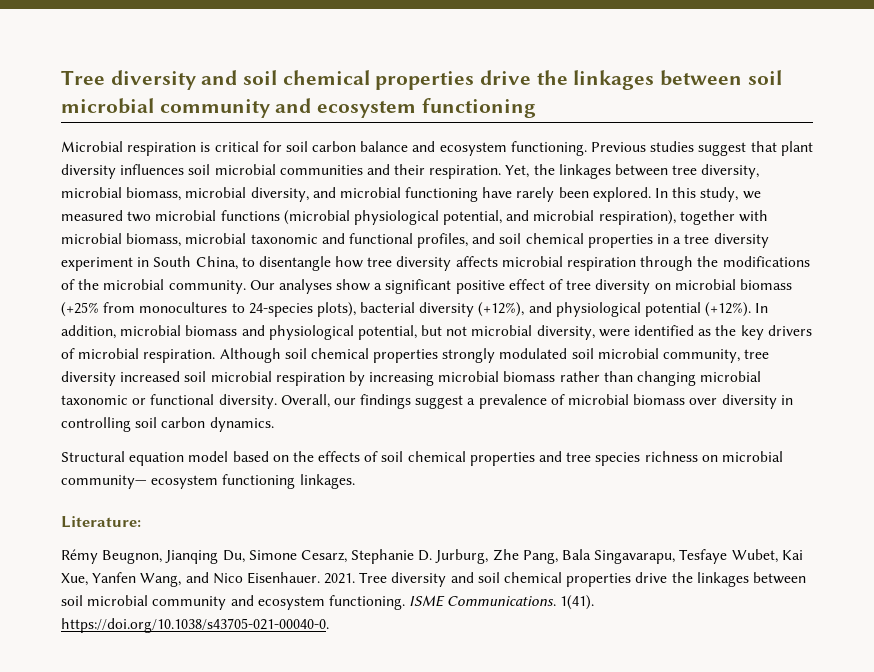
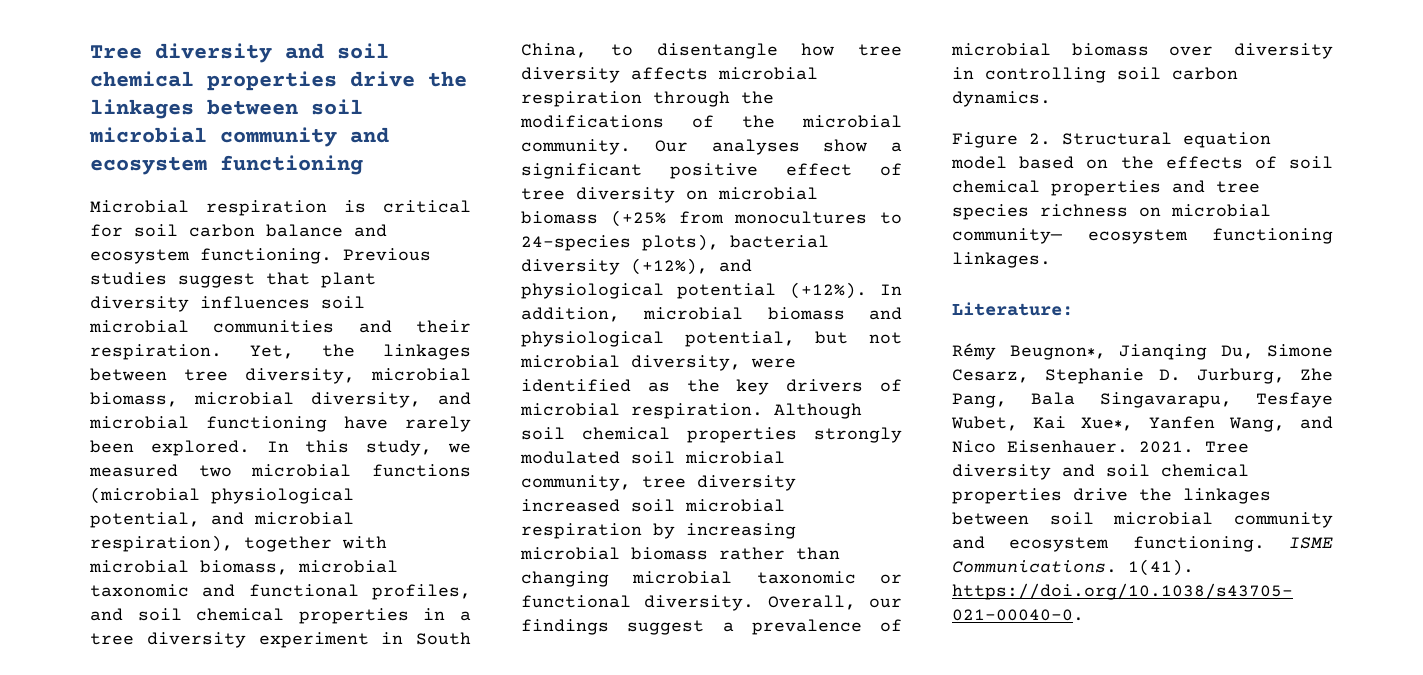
- Structural equation model based on the effects of soil chemical properties and tree species richness on microbial community— ecosystem functioning linkages.
+ Figure 2. Structural equation model based on the effects of soil chemical properties and tree species richness on microbial community— ecosystem functioning linkages.
- Rémy Beugnon, Jianqing Du, Simone Cesarz, Stephanie D. Jurburg, Zhe Pang, Bala Singavarapu, Tesfaye Wubet, Kai Xue, Yanfen Wang, and Nico Eisenhauer.
+ Rémy Beugnon*, Jianqing Du, Simone Cesarz, Stephanie D. Jurburg, Zhe Pang, Bala Singavarapu, Tesfaye Wubet, Kai Xue*, Yanfen Wang, and Nico Eisenhauer.

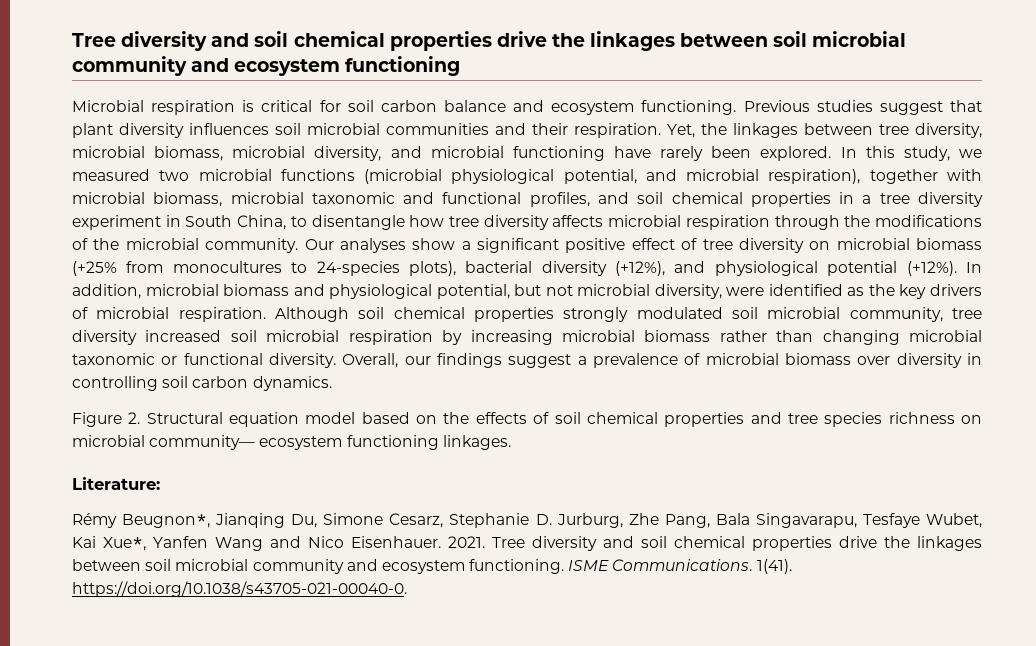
- Rémy Beugnon*, Jianqing Du, Simone Cesarz, Stephanie D. Jurburg, Zhe Pang, Bala Singavarapu, Tesfaye Wubet, Kai Xue*, Yanfen Wang, and Nico Eisenhauer.
+ Rémy Beugnon*, Jianqing Du, Simone Cesarz, Stephanie D. Jurburg, Zhe Pang, Bala Singavarapu, Tesfaye Wubet, Kai Xue*, Yanfen Wang and Nico Eisenhauer.

